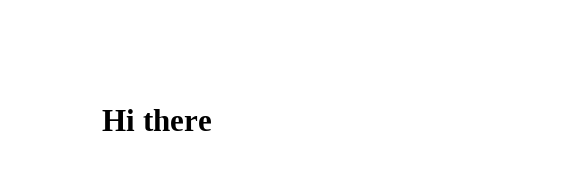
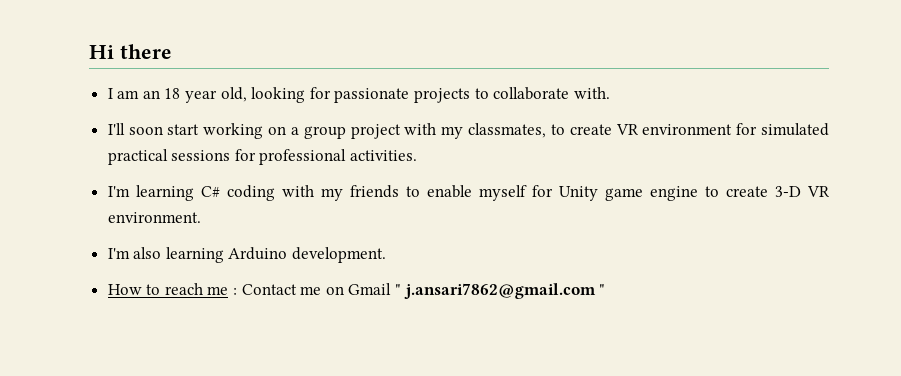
+ I am an 18 year old, looking for passionate projects to collaborate with.
+ I'll soon start working on a group project with my classmates, to create VR environment for simulated practical sessions for professional activities.
+ I'm learning C# coding with my friends to enable myself for Unity game engine to create 3-D VR environment.
+ I'm also learning Arduino development.
+ How to reach me : Contact me on Gmail " j.ansari7862@gmail.com "

